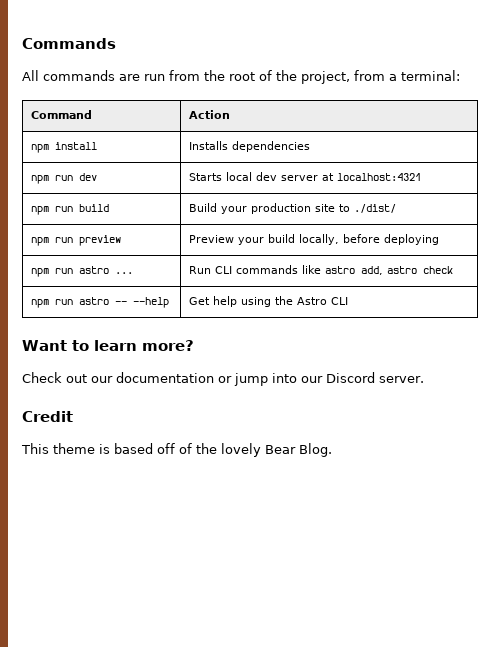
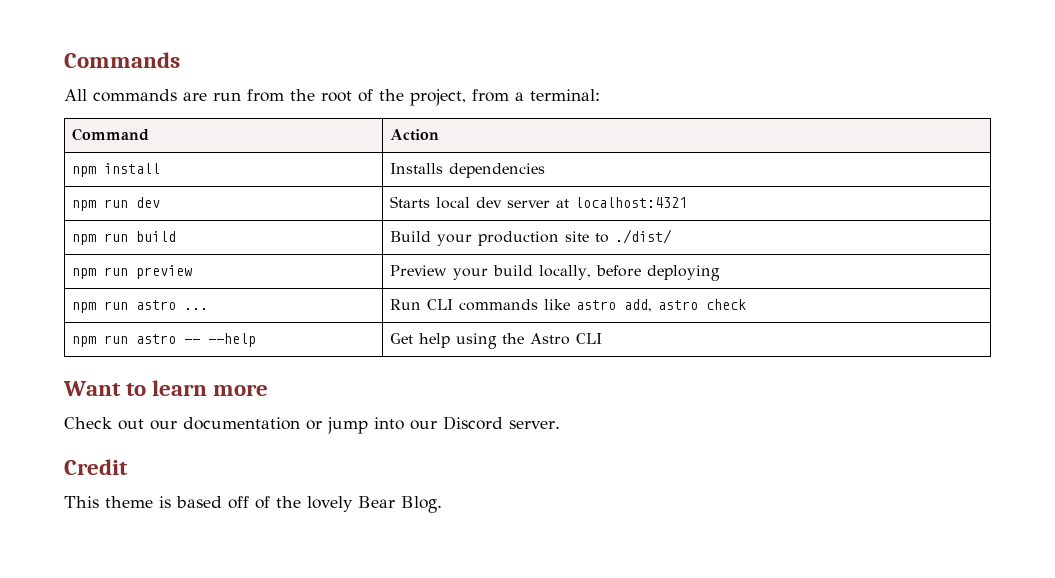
- Want to learn more?
+ Want to learn more

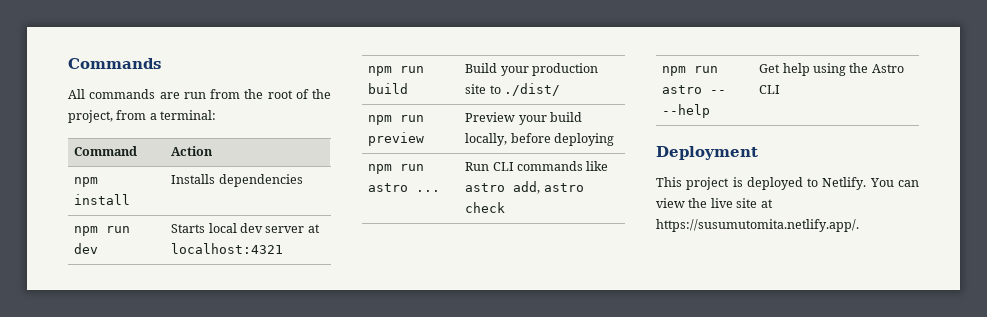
- Want to learn more
- Check out our documentation or jump into our Discord server.
- Credit
- This theme is based off of the lovely Bear Blog.
+ Deployment
+ This project is deployed to Netlify. You can view the live site at https://susumutomita.netlify.app/.

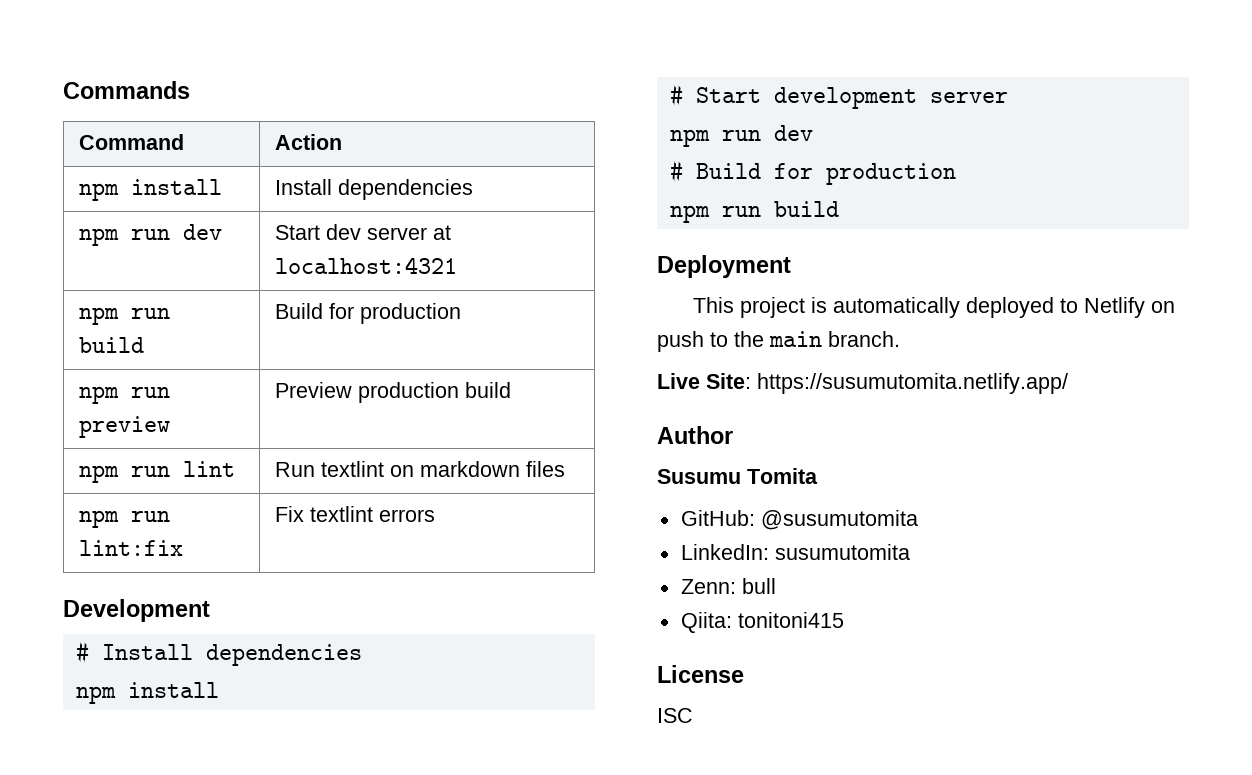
- All commands are run from the root of the project, from a terminal:
- npm install | Installs dependencies
+ npm install | Install dependencies
- npm run dev | Starts local dev server at localhost:4321
+ npm run dev | Start dev server at localhost:4321
- npm run build | Build your production site to ./dist/
+ npm run build | Build for production
- npm run preview | Preview your build locally, before deploying
- npm run astro ... | Run CLI commands like astro add, astro check
- npm run astro -- --help | Get help using the Astro CLI
+ npm run preview | Preview production build
+ npm run lint | Run textlint on markdown files
+ npm run lint:fix | Fix textlint errors
+ Development
+ # Install dependencies
+ npm install
+ # Start development server
+ npm run dev
+ # Build for production
+ npm run build
- This project is deployed to Netlify. You can view the live site at https://susumutomita.netlify.app/.
+ This project is automatically deployed to Netlify on push to the main branch.
+ Live Site: https://susumutomita.netlify.app/
+ Author
+ Susumu Tomita
+ GitHub: @susumutomita
+ LinkedIn: susumutomita
+ Zenn: bull
+ Qiita: tonitoni415
+ License
+ ISC

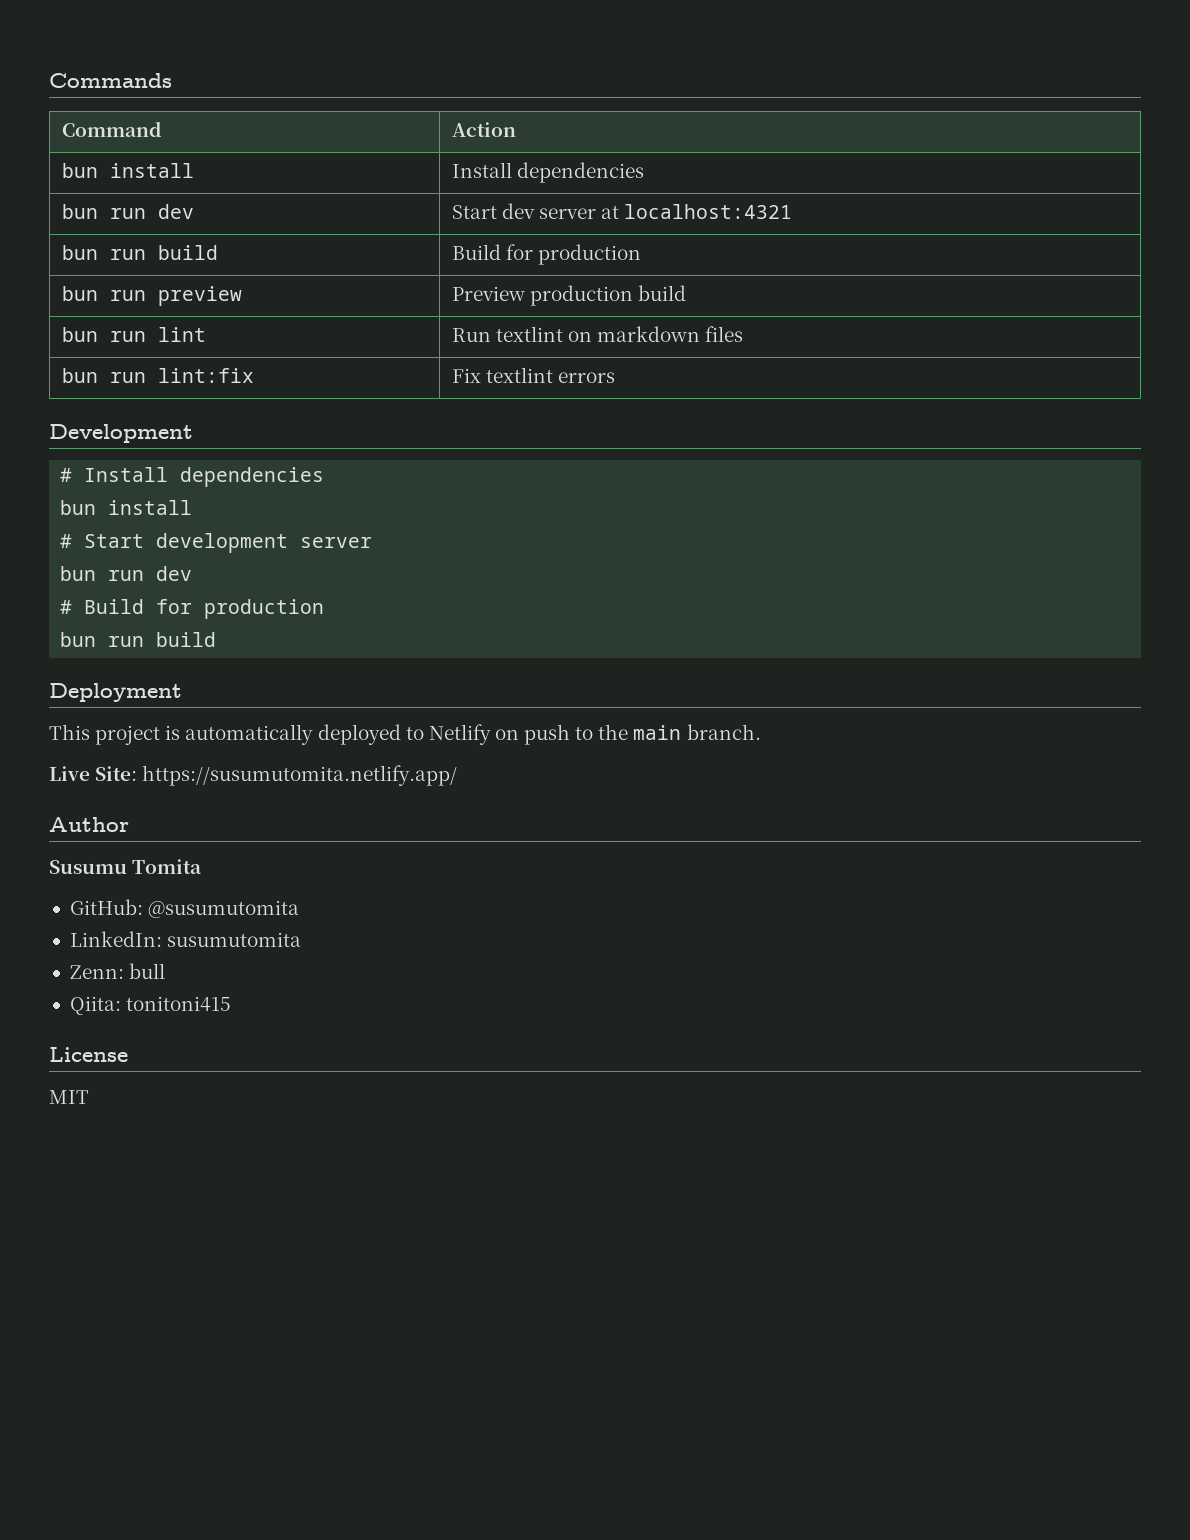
- npm install | Install dependencies
+ bun install | Install dependencies
- npm run dev | Start dev server at localhost:4321
+ bun run dev | Start dev server at localhost:4321
- npm run build | Build for production
+ bun run build | Build for production
- npm run preview | Preview production build
+ bun run preview | Preview production build
- npm run lint | Run textlint on markdown files
+ bun run lint | Run textlint on markdown files
- npm run lint:fix | Fix textlint errors
+ bun run lint:fix | Fix textlint errors
  # Install dependencies
- npm install
+ bun install
  # Start development server
- npm run dev
+ bun run dev
  # Build for production
- npm run build
+ bun run build
- ISC
+ MIT

